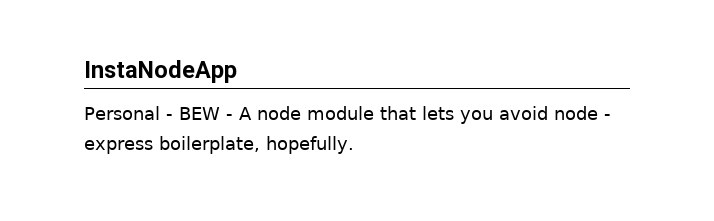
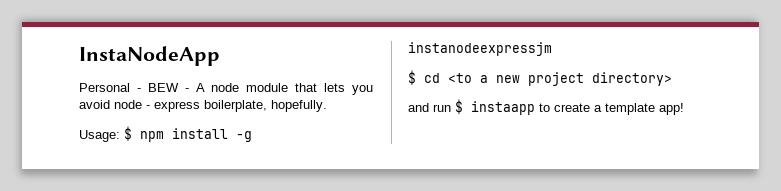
+ Usage: $ npm install -g instanodeexpressjm
+ $ cd <to a new project directory>
+ and run $ instaapp to create a template app!

